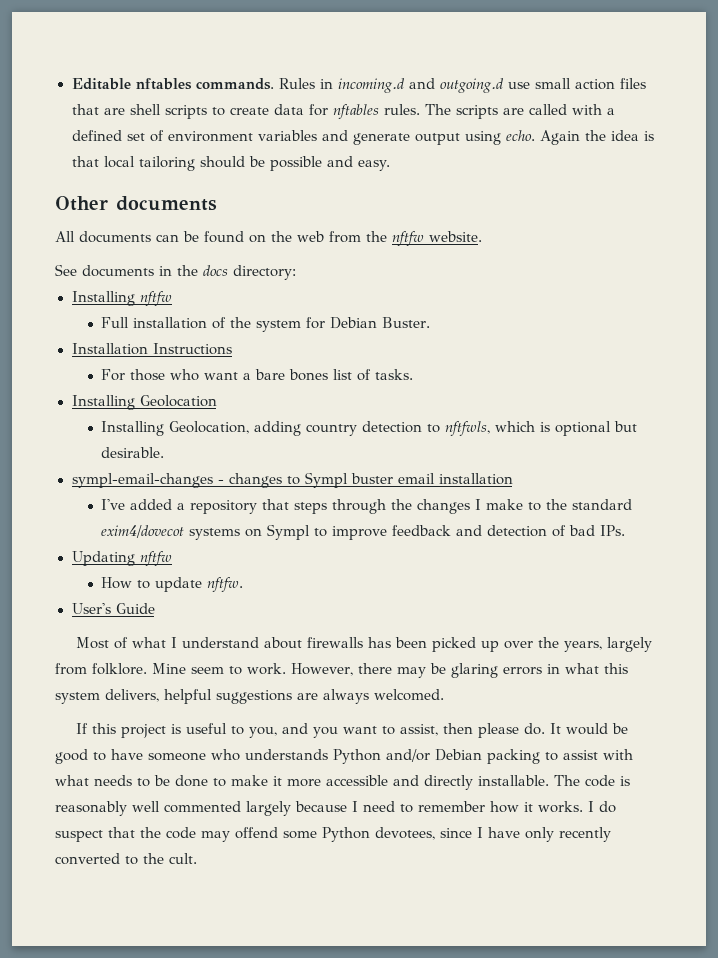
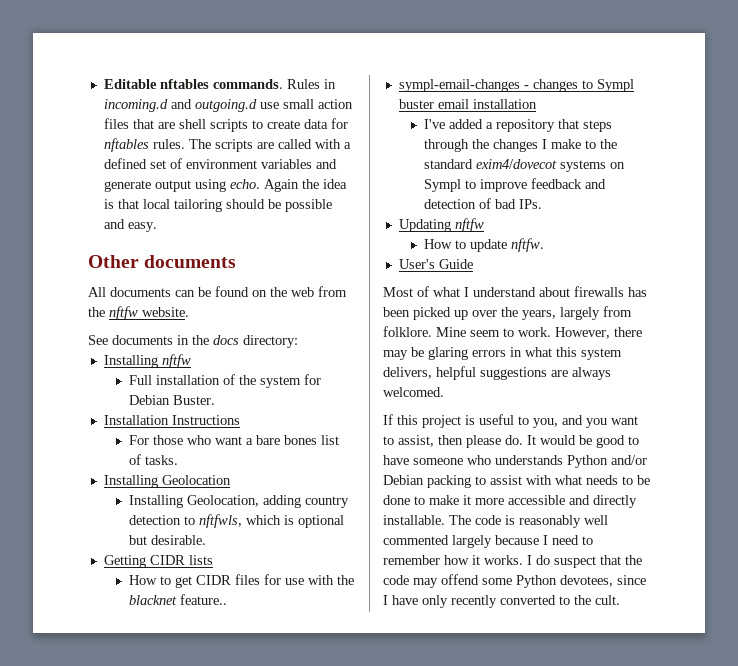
+ Getting CIDR lists
+ How to get CIDR files for use with the blacknet feature..

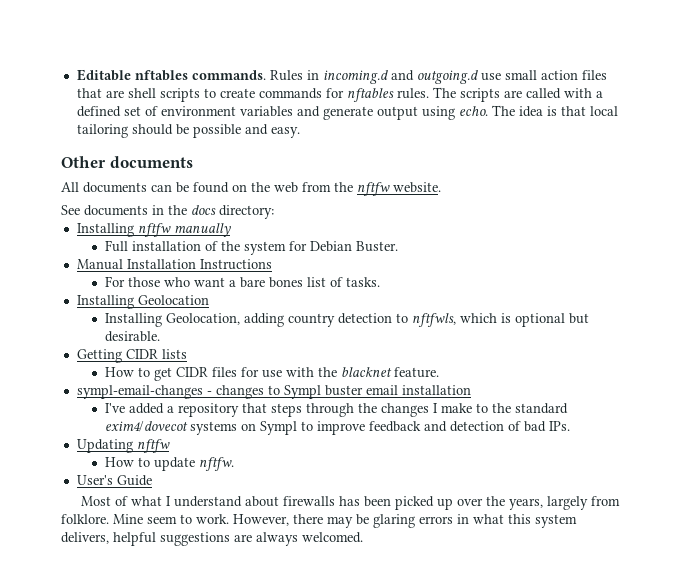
- Rules in incoming.d and outgoing.d use small action files that are shell scripts to create data for nftables rules.
+ Rules in incoming.d and outgoing.d use small action files that are shell scripts to create commands for nftables rules.
- Again the idea is that local tailoring should be possible and easy.
+ The idea is that local tailoring should be possible and easy.
- Installing nftfw
+ Installing nftfw manually
- Installation Instructions
+ Manual Installation Instructions
- How to get CIDR files for use with the blacknet feature..
+ How to get CIDR files for use with the blacknet feature.
- If this project is useful to you, and you want to assist, then please do. It would be good to have someone who understands Python and/or Debian packing to assist with what needs to be done to make it more accessible and directly installable. The code is reasonably well commented largely because I need to remember how it works. I do suspect that the code may offend some Python devotees, since I have only recently converted to the cult.

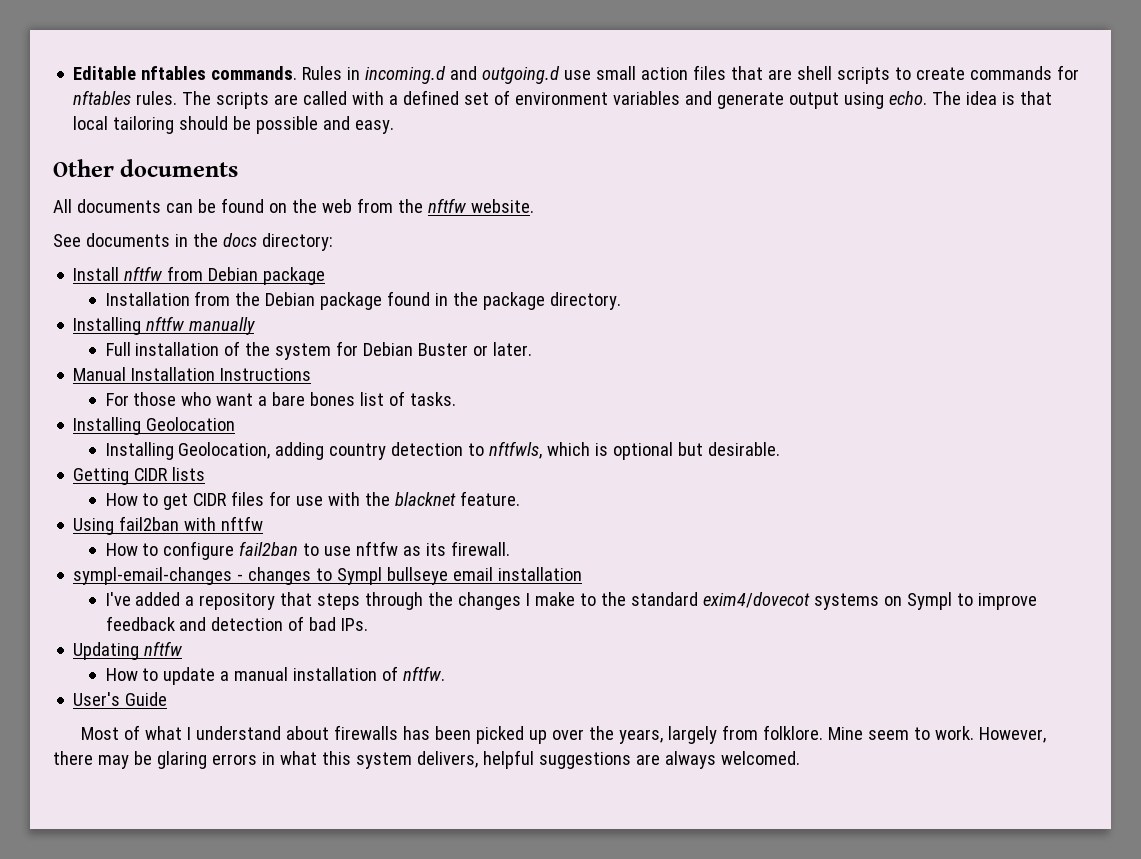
+ Install nftfw from Debian package
+ Installation from the Debian package found in the package directory.
- Full installation of the system for Debian Buster.
+ Full installation of the system for Debian Buster or later.
+ Using fail2ban with nftfw
+ How to configure fail2ban to use nftfw as its firewall.
- sympl-email-changes - changes to Sympl buster email installation
+ sympl-email-changes - changes to Sympl bullseye email installation
- How to update nftfw.
+ How to update a manual installation of nftfw.

